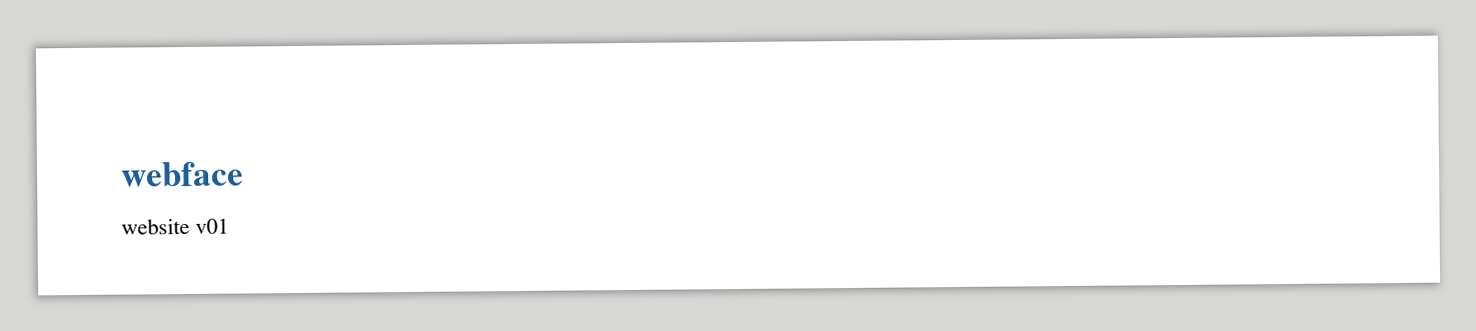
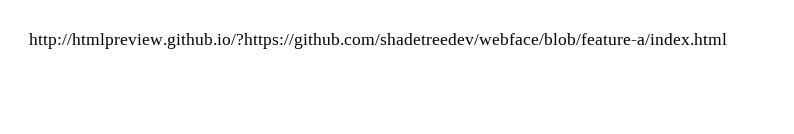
- webface
- website v01
+ http://htmlpreview.github.io/?https://github.com/shadetreedev/webface/blob/feature-a/index.html

